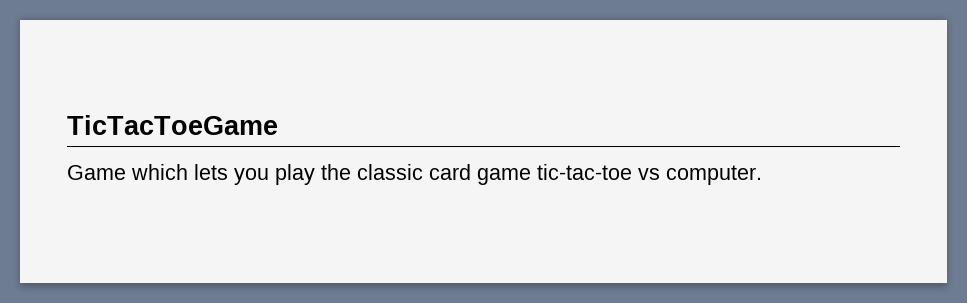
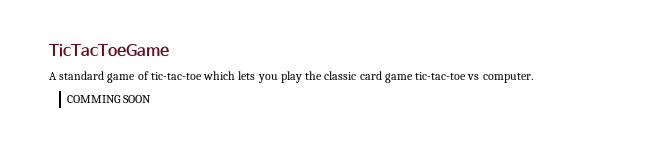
- Game which lets you play the classic card game tic-tac-toe vs computer.
+ A standard game of tic-tac-toe which lets you play the classic card game tic-tac-toe vs computer.
+ COMMING SOON

